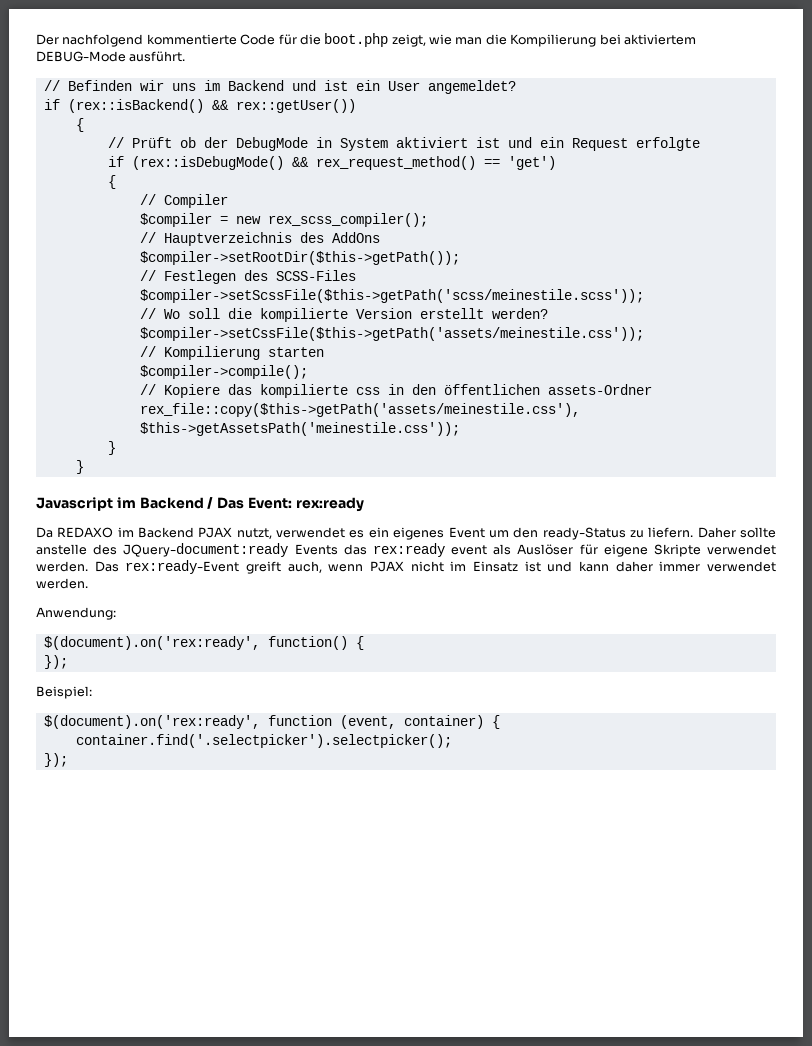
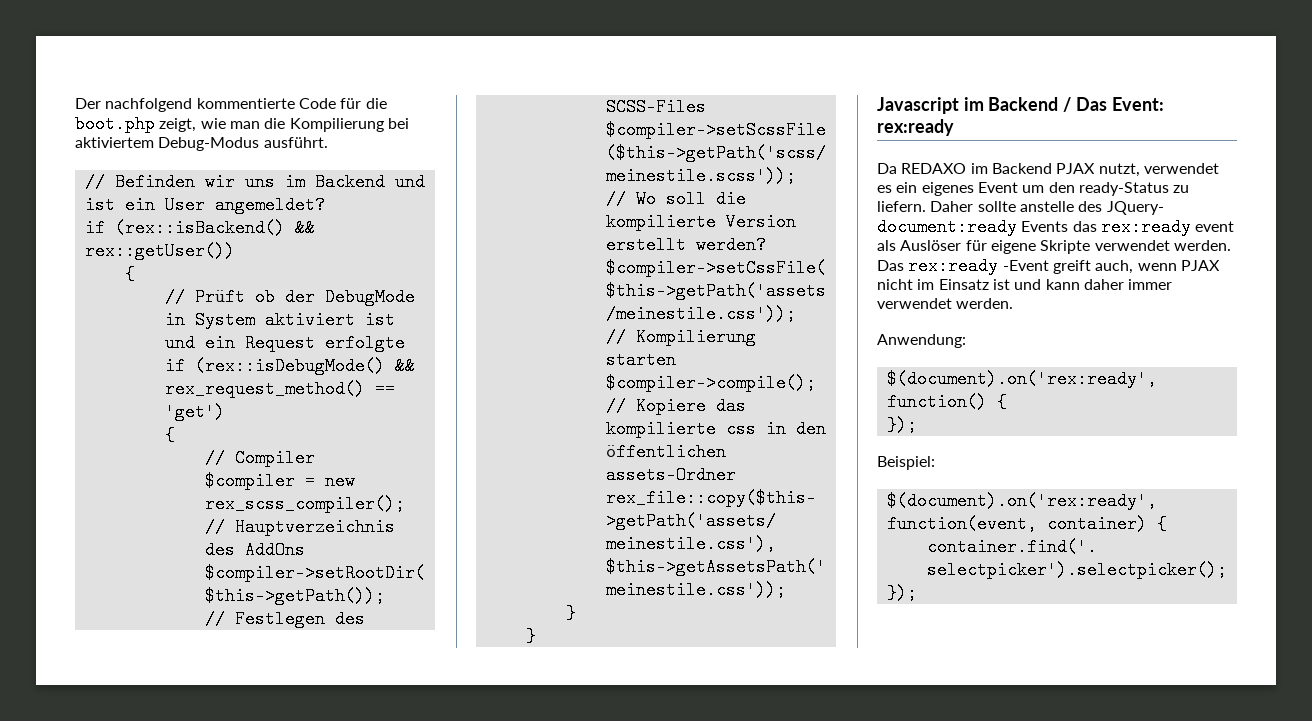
- Der nachfolgend kommentierte Code für die boot.php zeigt, wie man die Kompilierung bei aktiviertem DEBUG-Mode ausführt.
+ Der nachfolgend kommentierte Code für die boot.php zeigt, wie man die Kompilierung bei aktiviertem Debug-Modus ausführt.
- Daher sollte anstelle des JQuery-document:ready Events das rex:ready event als Auslöser für eigene Skripte verwendet werden.
+ Daher sollte anstelle des JQuery- document:ready Events das rex:ready event als Auslöser für eigene Skripte verwendet werden.
- Das rex:ready-Event greift auch, wenn PJAX nicht im Einsatz ist und kann daher immer verwendet werden.
+ Das rex:ready -Event greift auch, wenn PJAX nicht im Einsatz ist und kann daher immer verwendet werden.
- $(document).on('rex:ready', function (event, container) {
+ $(document).on('rex:ready', function(event, container) {

